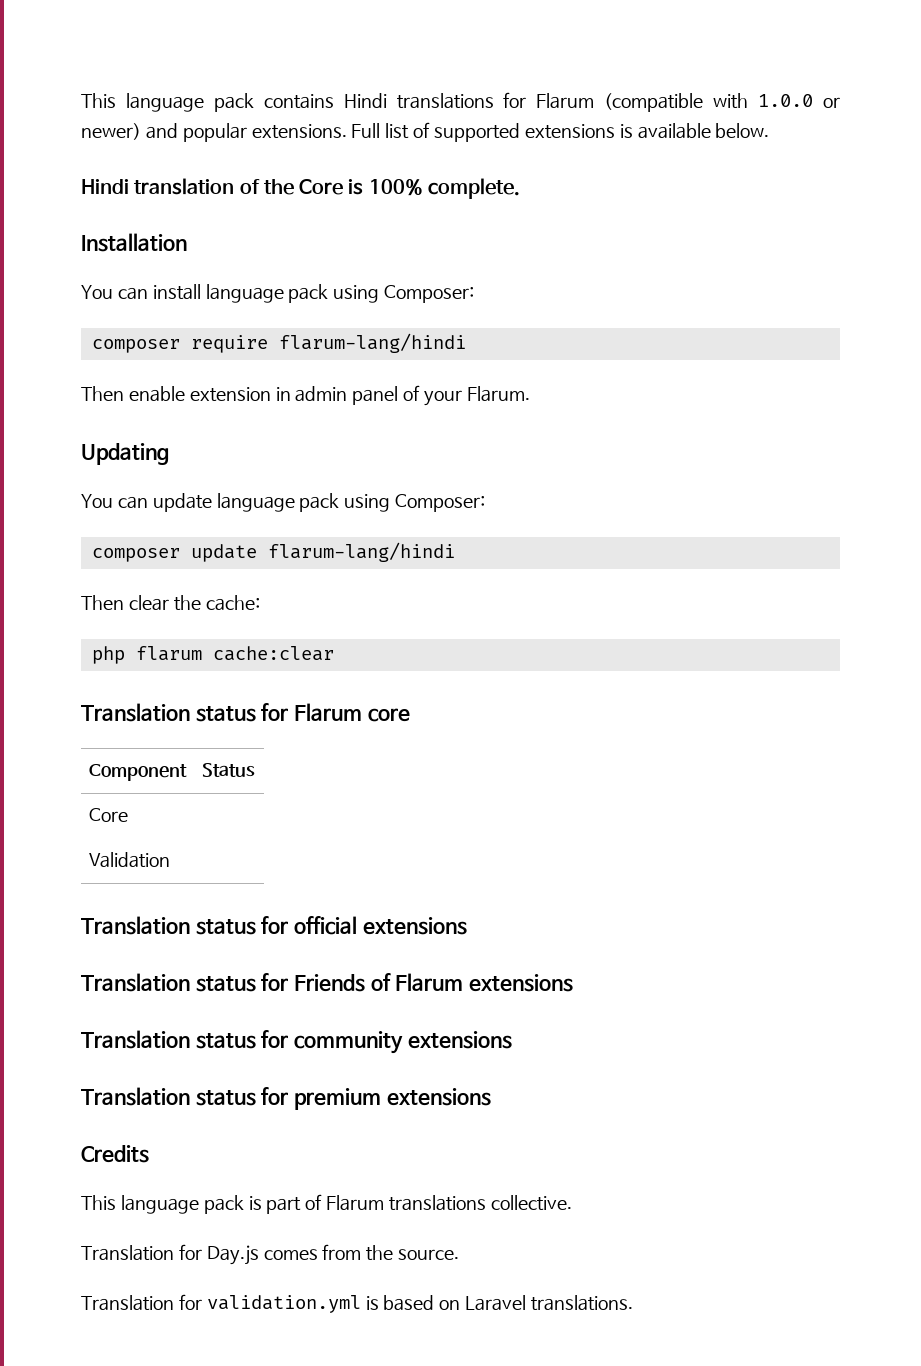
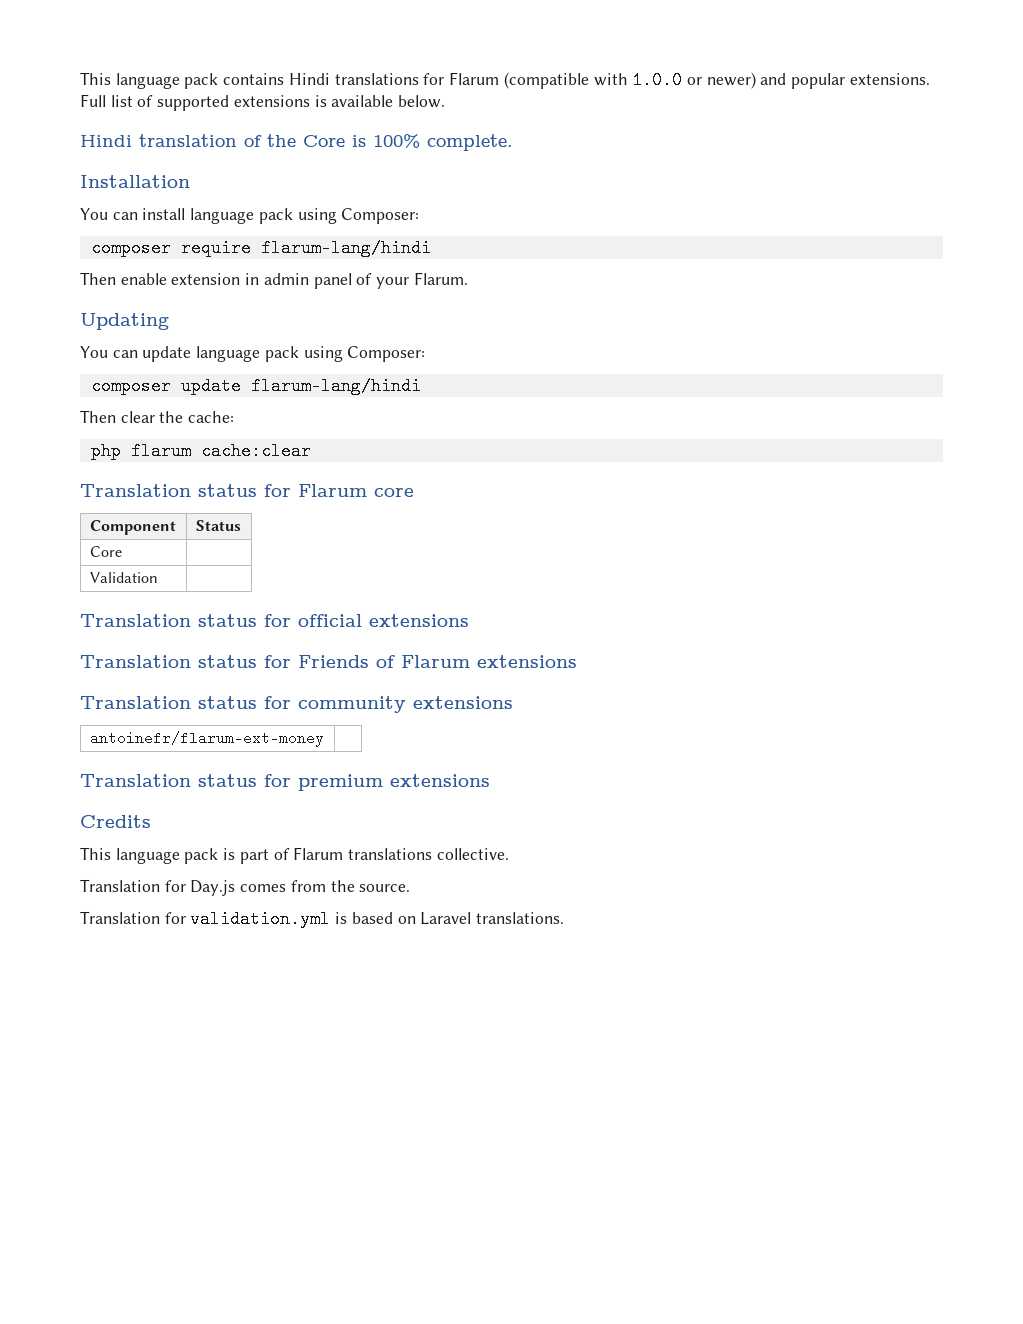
+ antoinefr/flarum-ext-money |

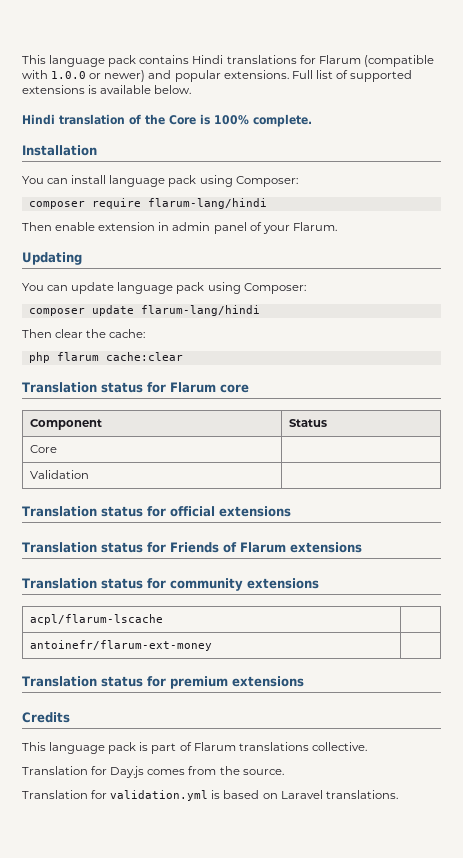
+ acpl/flarum-lscache |

